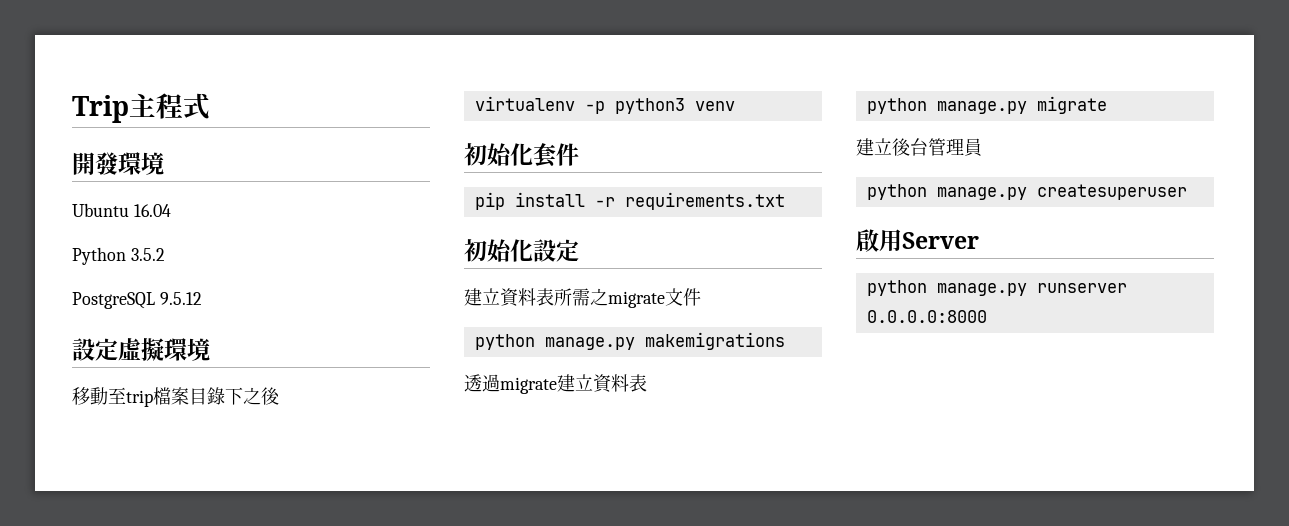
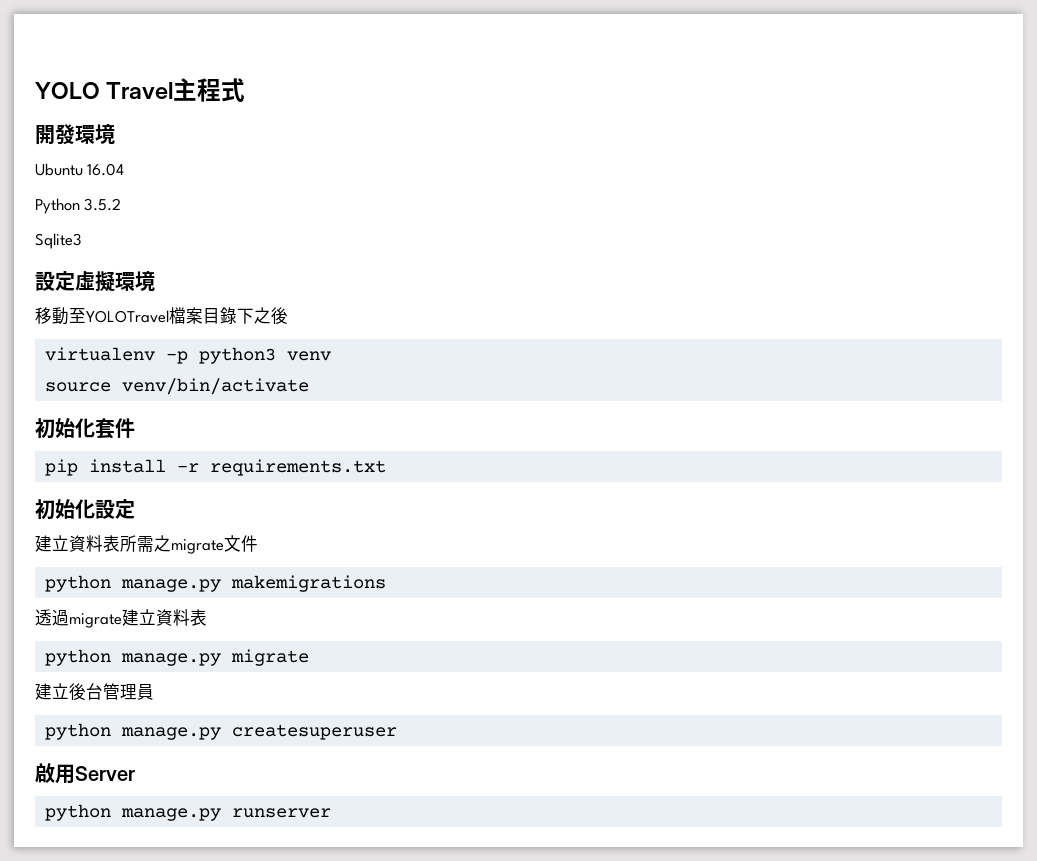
- Trip主程式
+ YOLO Travel主程式
- PostgreSQL 9.5.12
+ Sqlite3
- 移動至trip檔案目錄下之後
+ 移動至YOLOTravel檔案目錄下之後
+ source venv/bin/activate
- python manage.py runserver 0.0.0.0:8000
+ python manage.py runserver

